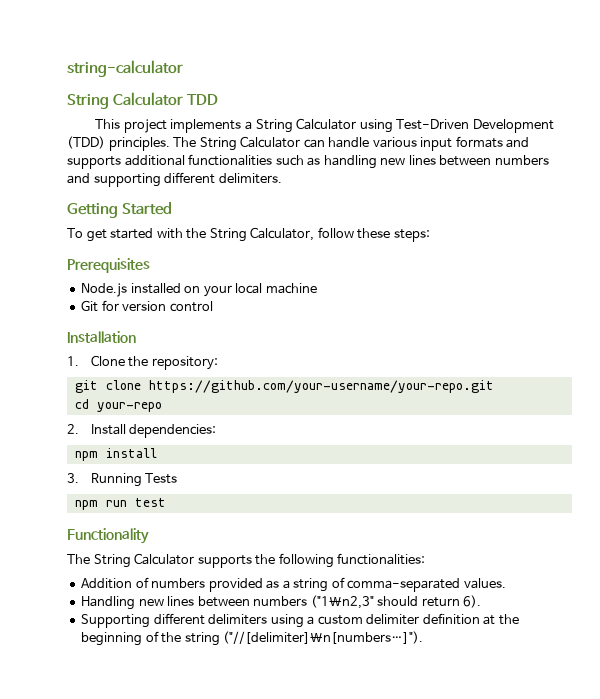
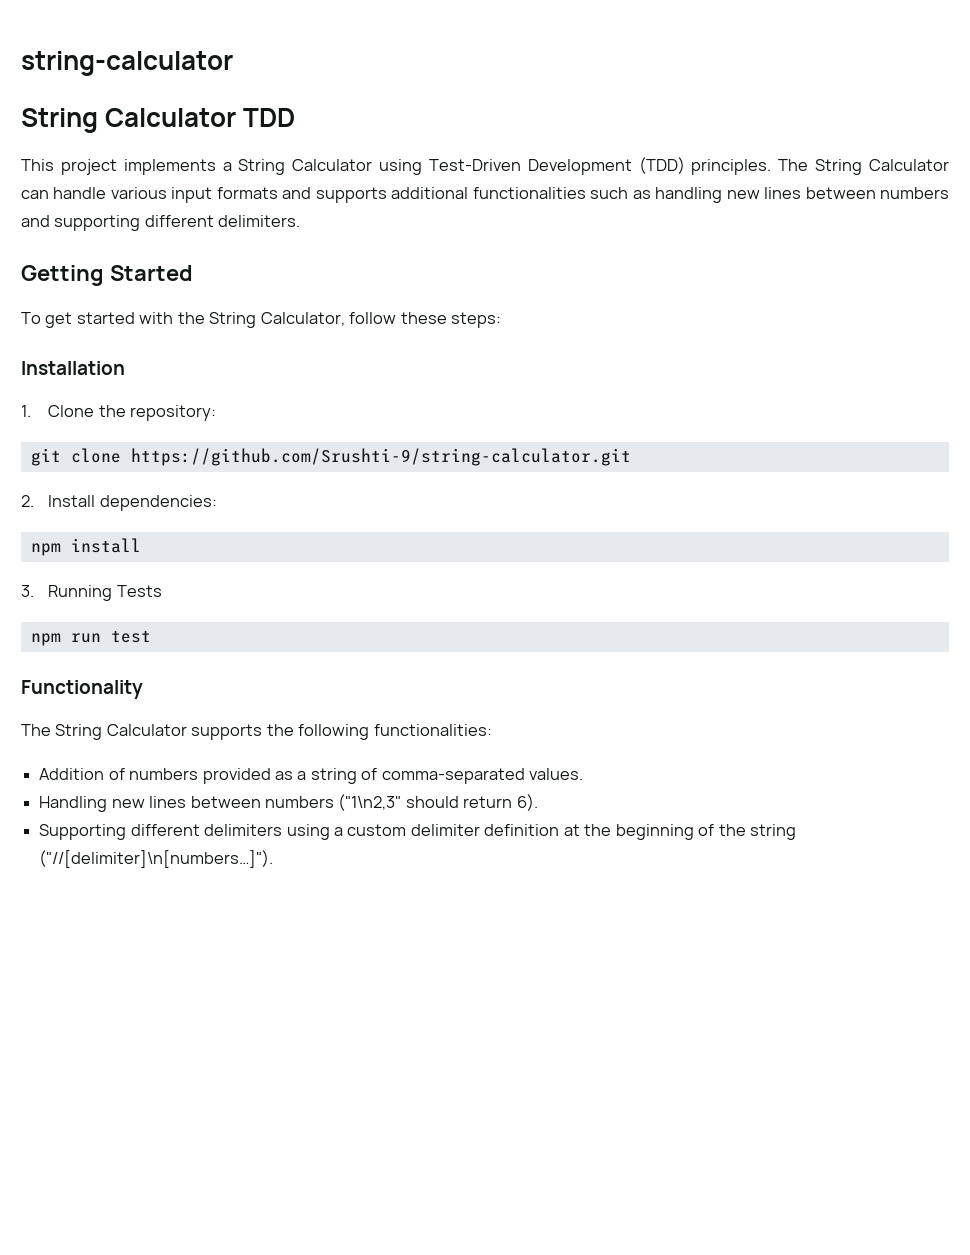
- Prerequisites
- Node.js installed on your local machine
- Git for version control
- git clone https://github.com/your-username/your-repo.git
- cd your-repo
+ git clone https://github.com/Srushti-9/string-calculator.git

